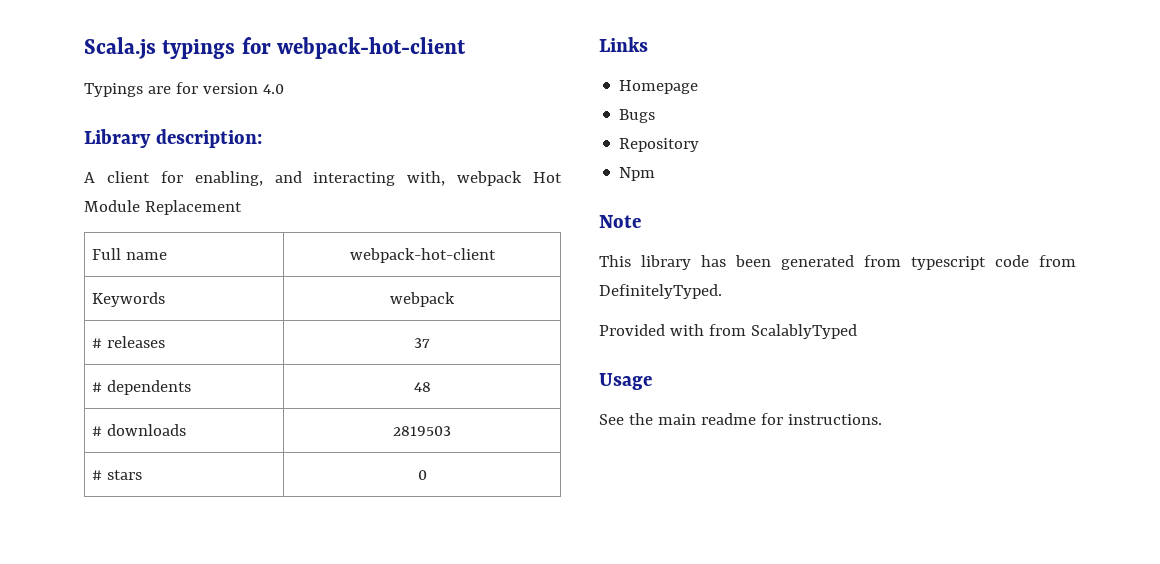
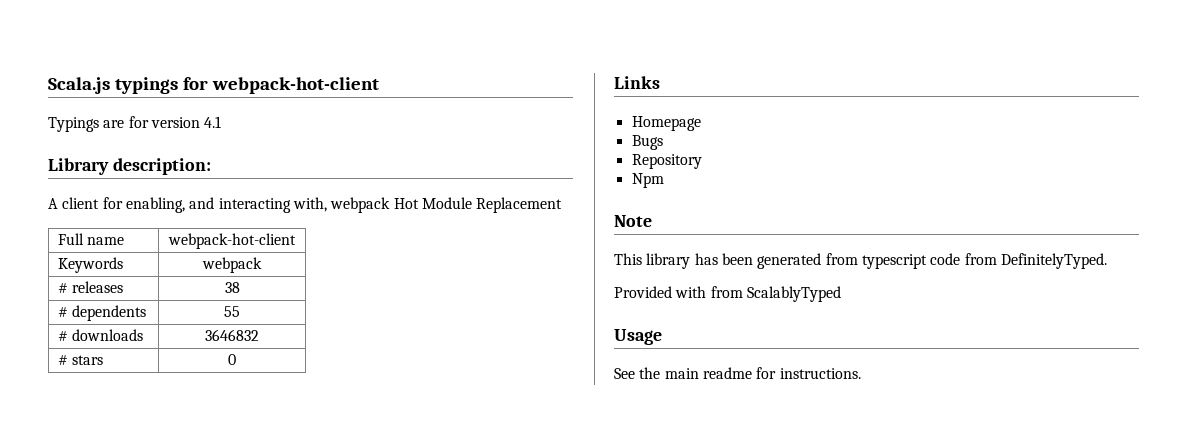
- Typings are for version 4.0
+ Typings are for version 4.1
- # releases | 37
+ # releases | 38
- # dependents | 48
+ # dependents | 55
- # downloads | 2819503
+ # downloads | 3646832

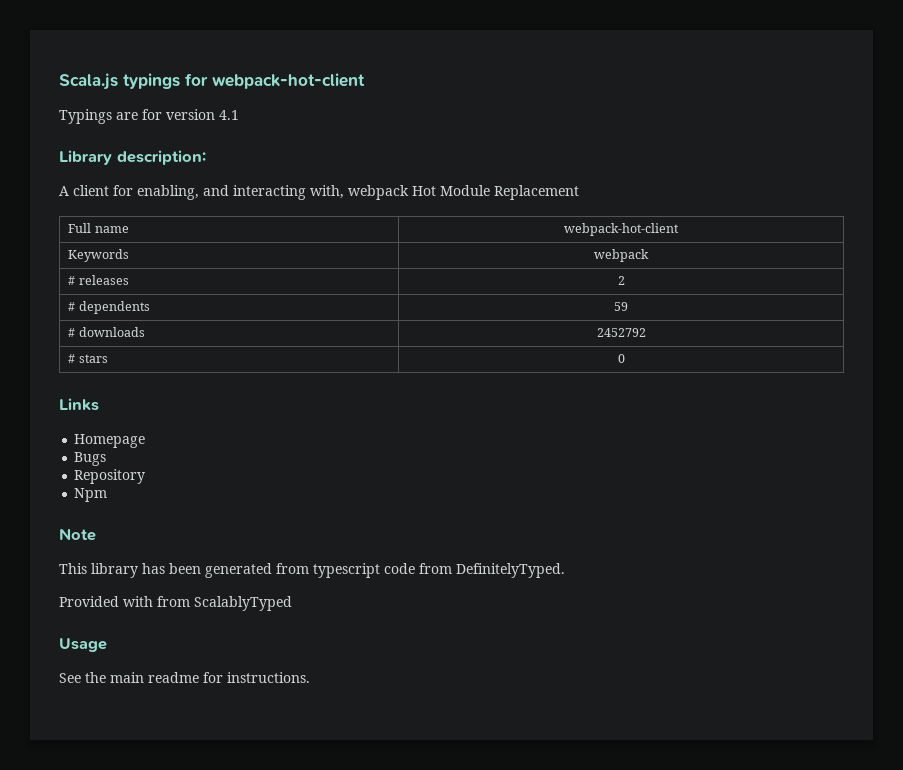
- # releases | 38
+ # releases | 2
- # dependents | 55
+ # dependents | 59
- # downloads | 3646832
+ # downloads | 2452792

